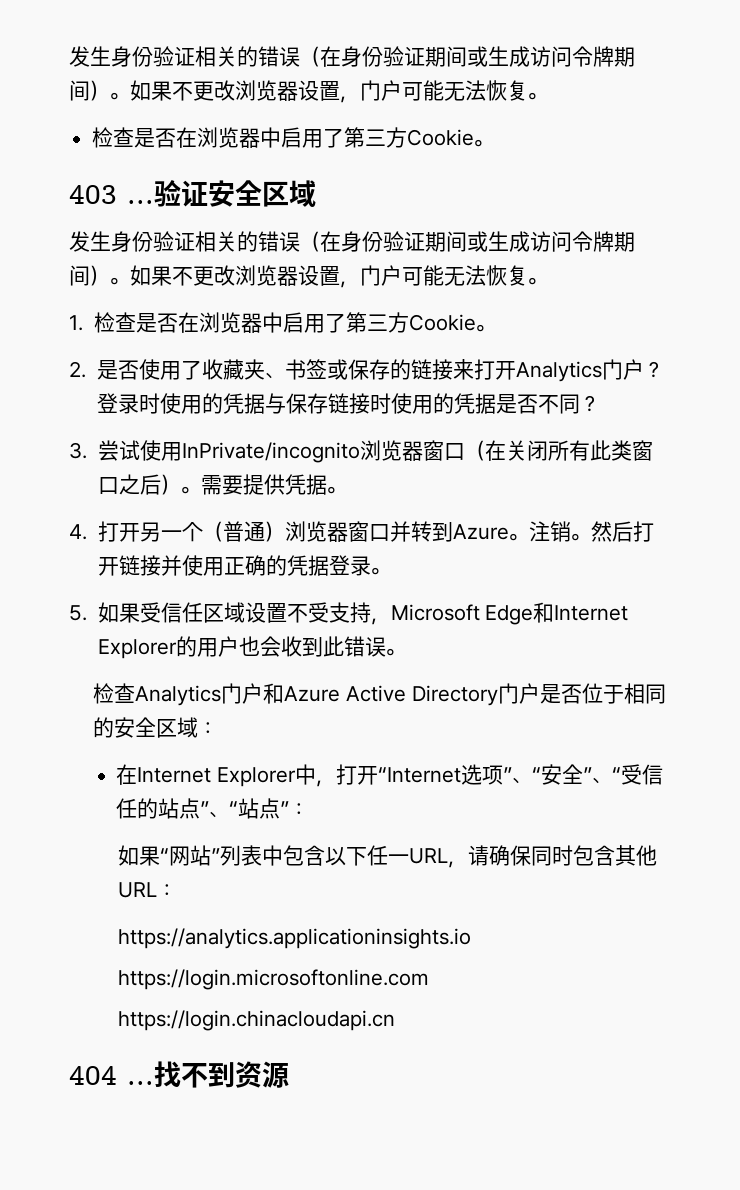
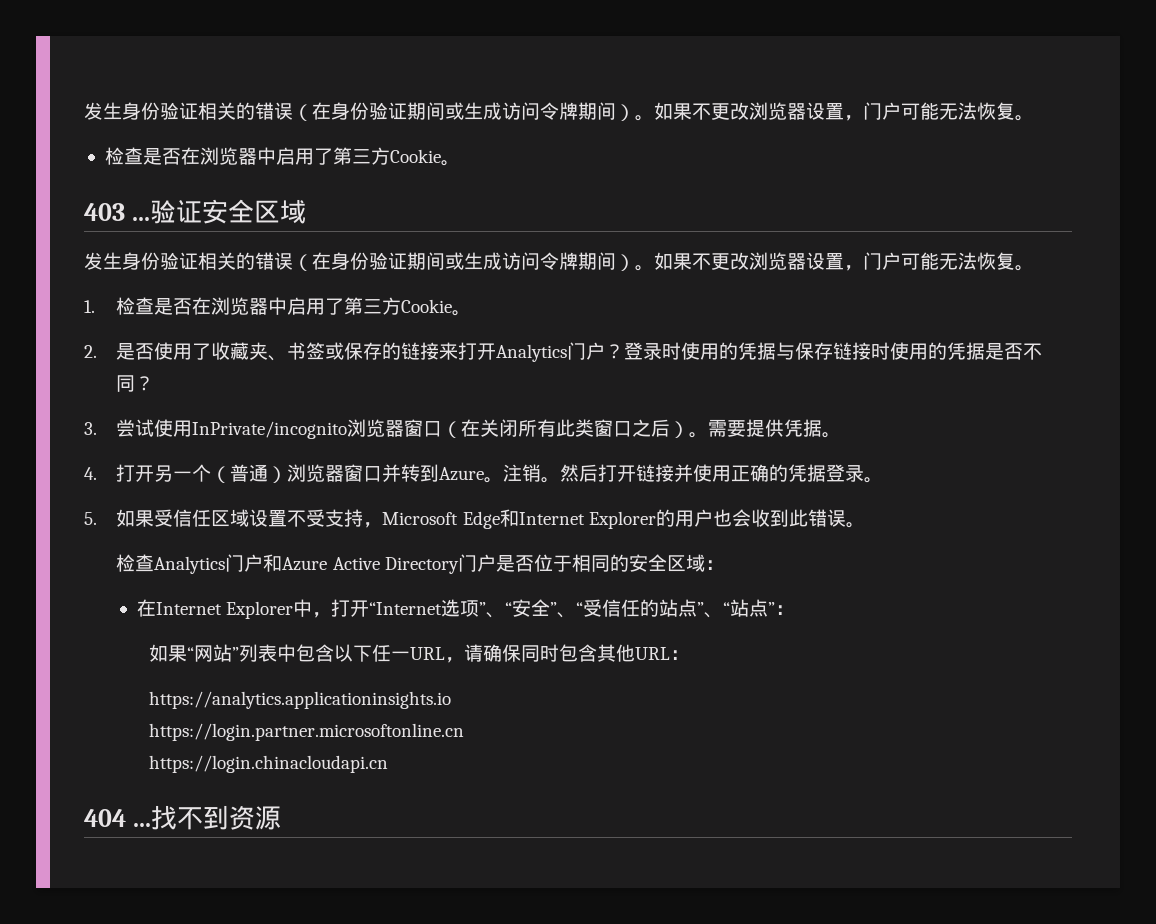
- https://login.microsoftonline.com
+ https://login.partner.microsoftonline.cn

